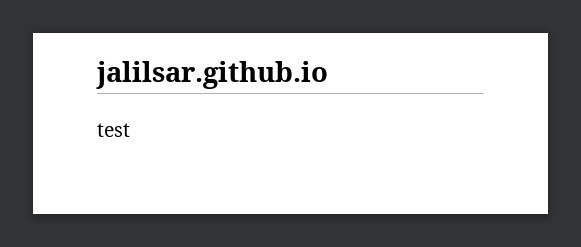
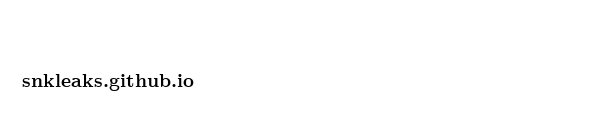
- jalilsar.github.io
- test
+ snkleaks.github.io

